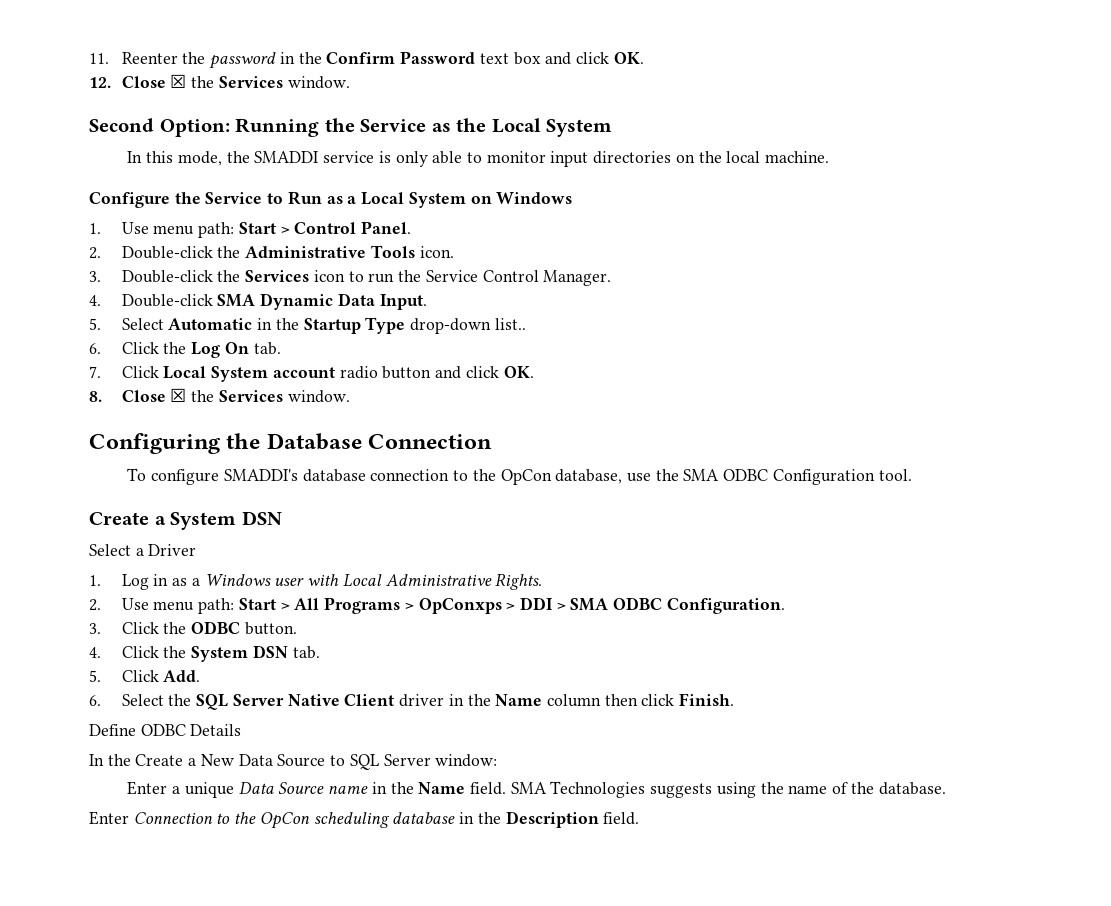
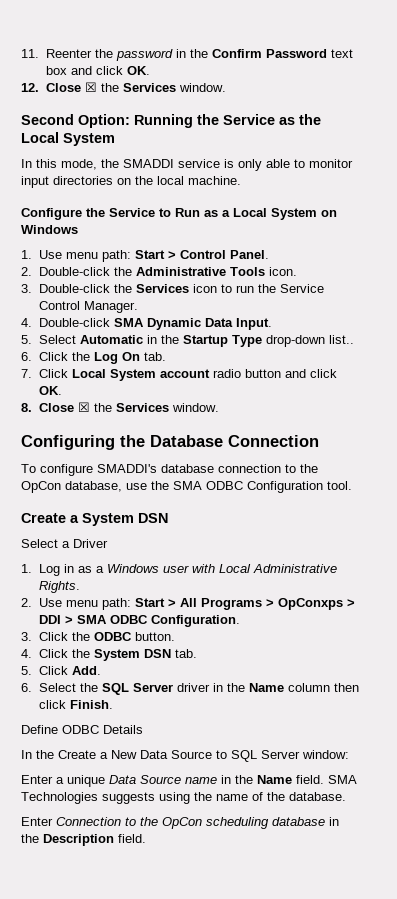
- 6. Select the SQL Server Native Client driver in the Name column then click Finish.
+ 6. Select the SQL Server driver in the Name column then click Finish.

